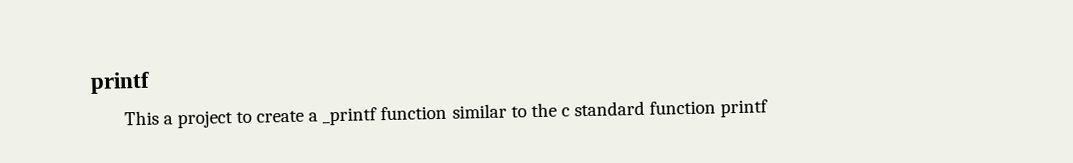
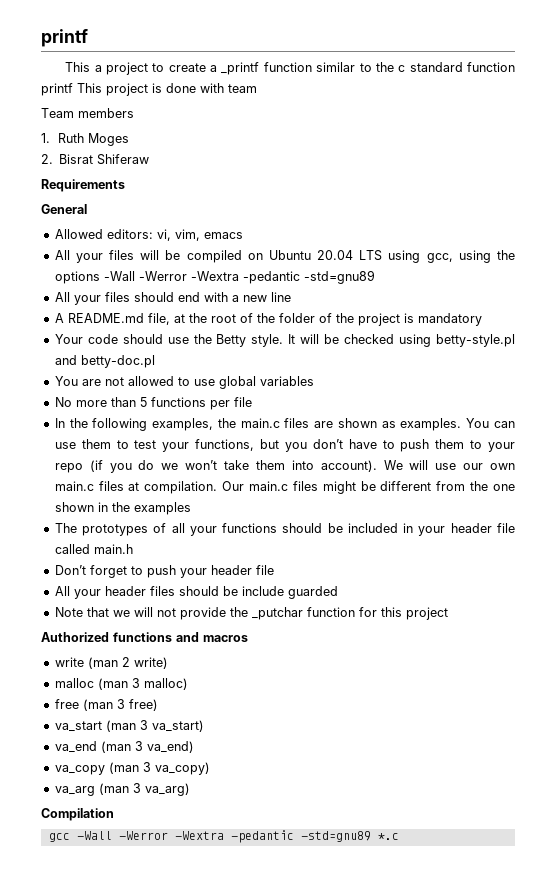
- This a project to create a _printf function similar to the c standard function printf
+ This a project to create a _printf function similar to the c standard function printf This project is done with team
+ Team members
+ 1. Ruth Moges
+ 2. Bisrat Shiferaw
+ Requirements
+ General
+ Allowed editors: vi, vim, emacs
+ All your files will be compiled on Ubuntu 20.04 LTS using gcc, using the options -Wall -Werror -Wextra -pedantic -std=gnu89
+ All your files should end with a new line
+ A README.md file, at the root of the folder of the project is mandatory
+ Your code should use the Betty style. It will be checked using betty-style.pl and betty-doc.pl
+ You are not allowed to use global variables
+ No more than 5 functions per file
+ In the following examples, the main.c files are shown as examples. You can use them to test your functions, but you don’t have to push them to your repo (if you do we won’t take them into account). We will use our own main.c files at compilation. Our main.c files might be different from the one shown in the examples
+ The prototypes of all your functions should be included in your header file called main.h
+ Don’t forget to push your header file
+ All your header files should be include guarded
+ Note that we will not provide the _putchar function for this project
+ Authorized functions and macros
+ write (man 2 write)
+ malloc (man 3 malloc)
+ free (man 3 free)
+ va_start (man 3 va_start)
+ va_end (man 3 va_end)
+ va_copy (man 3 va_copy)
+ va_arg (man 3 va_arg)
+ Compilation
+ gcc -Wall -Werror -Wextra -pedantic -std=gnu89 *.c

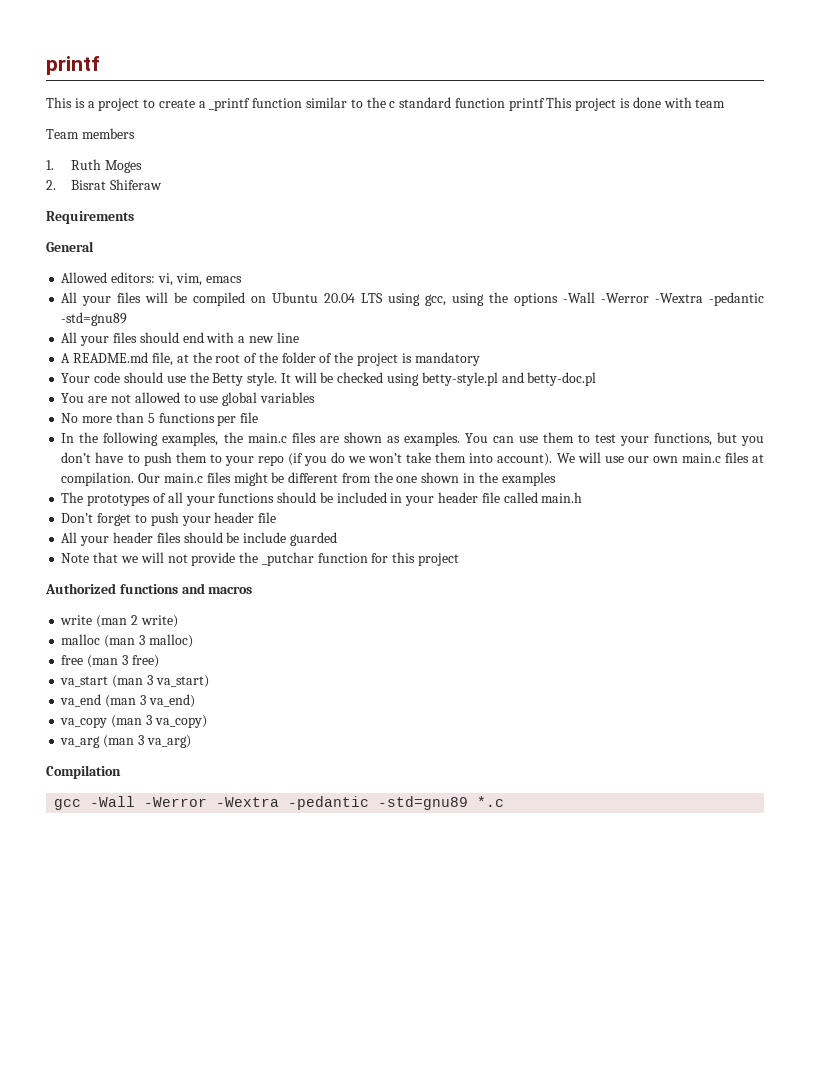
- This a project to create a _printf function similar to the c standard function printf This project is done with team
+ This is a project to create a _printf function similar to the c standard function printf This project is done with team

